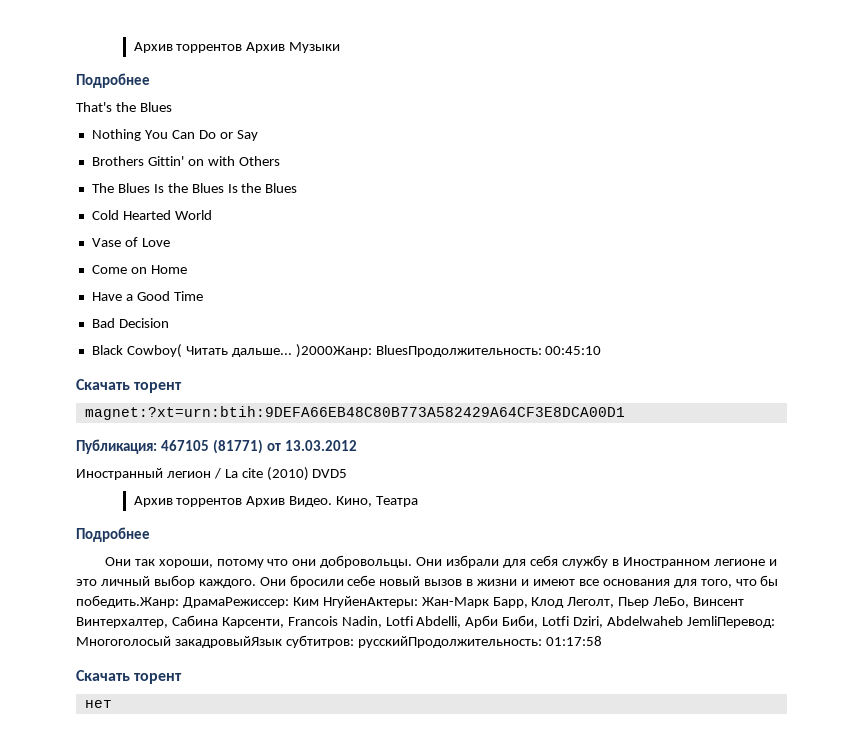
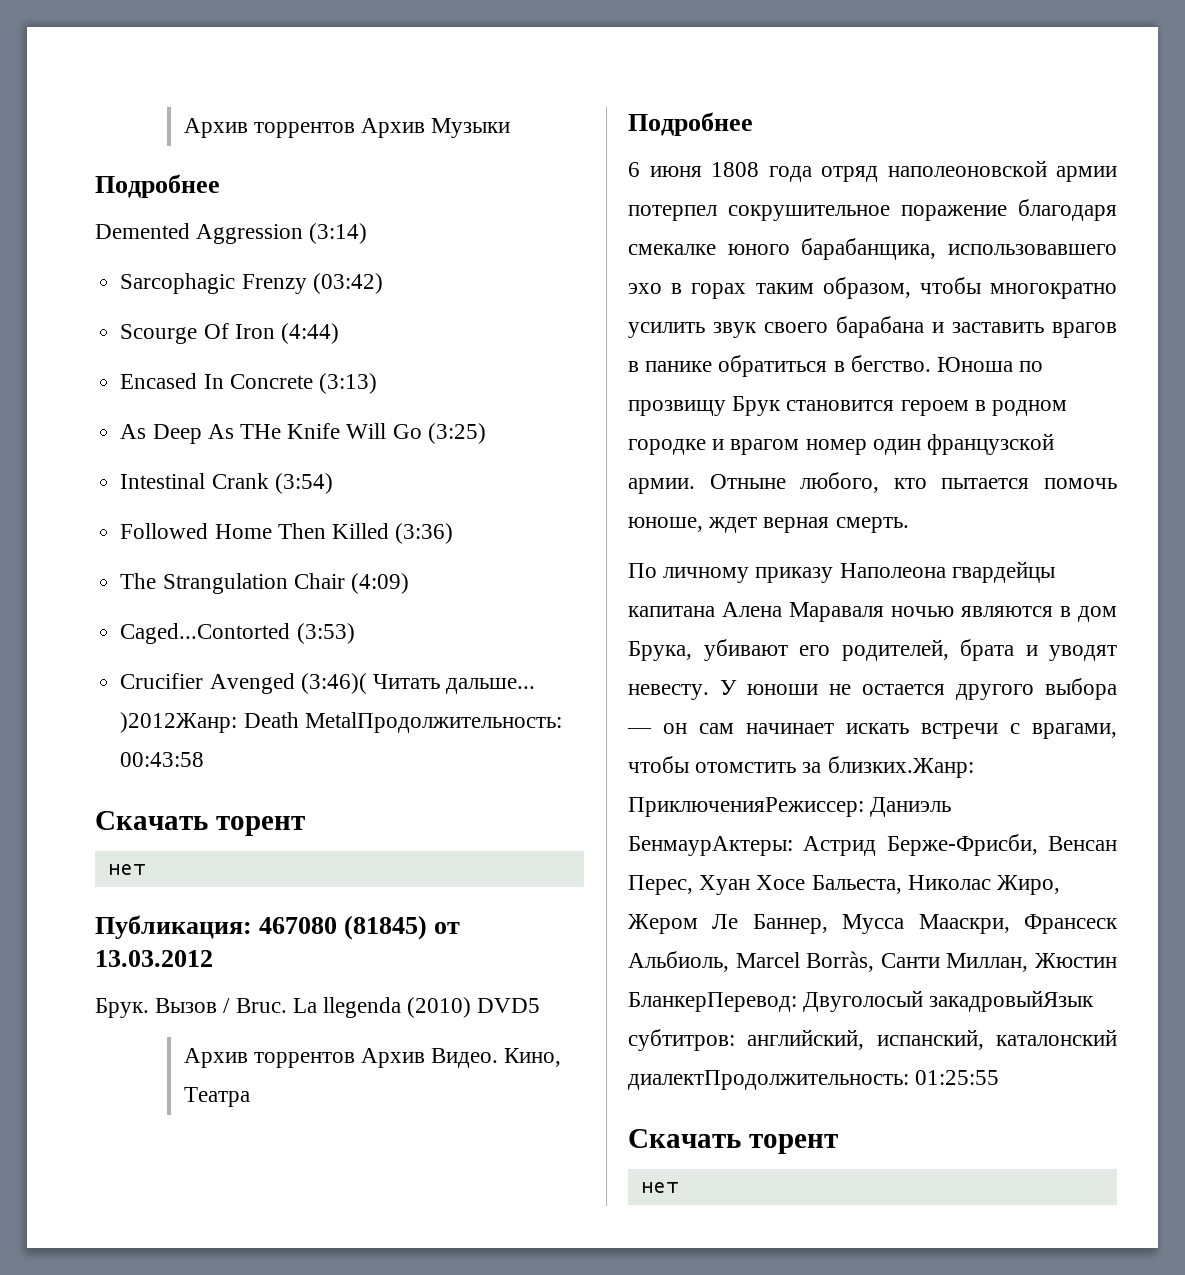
- That's the Blues
- Nothing You Can Do or Say
- Brothers Gittin' on with Others
- The Blues Is the Blues Is the Blues
- Cold Hearted World
- Vase of Love
- Come on Home
- Have a Good Time
- Bad Decision
- Black Cowboy( Читать дальше... )2000Жанр: BluesПродолжительность: 00:45:10
+ Demented Aggression (3:14)
+ Sarcophagic Frenzy (03:42)
+ Scourge Of Iron (4:44)
+ Encased In Concrete (3:13)
+ As Deep As THe Knife Will Go (3:25)
+ Intestinal Crank (3:54)
+ Followed Home Then Killed (3:36)
+ The Strangulation Chair (4:09)
+ Caged...Contorted (3:53)
+ Crucifier Avenged (3:46)( Читать дальше... )2012Жанр: Death MetalПродолжительность: 00:43:58
  Скачать торент
- magnet:?xt=urn:btih:9DEFA66EB48C80B773A582429A64CF3E8DCA00D1
+ нет
- Публикация: 467105 (81771) от 13.03.2012
+ Публикация: 467080 (81845) от 13.03.2012
- Иностранный легион / La cite (2010) DVD5
+ Брук. Вызов / Bruc. La llegenda (2010) DVD5
- Они так хороши, потому что они добровольцы. Они избрали для себя службу в Иностранном легионе и это личный выбор каждого. Они бросили себе новый вызов в жизни и имеют все основания для того, что бы победить.Жанр: ДрамаРежиссер: Ким НгуйенАктеры: Жан-Марк Барр, Клод Леголт, Пьер ЛеБо, Винcент Винтерхалтер, Сабина Карсенти, Francois Nadin, Lotfi Abdelli, Арби Биби, Lotfi Dziri, Abdelwaheb JemliПеревод: Многоголосый закадровыйЯзык субтитров: русскийПродолжительность: 01:17:58
+ 6 июня 1808 года отряд наполеоновской армии потерпел сокрушительное поражение благодаря смекалке юного барабанщика, использовавшего эхо в горах таким образом, чтобы многократно усилить звук своего барабана и заставить врагов в панике обратиться в бегство. Юноша по прозвищу Брук становится героем в родном городке и врагом номер один французской армии. Отныне любого, кто пытается помочь юноше, ждет верная смерть.
+ По личному приказу Наполеона гвардейцы капитана Алена Мараваля ночью являются в дом Брука, убивают его родителей, брата и уводят невесту. У юноши не остается другого выбора — он сам начинает искать встречи с врагами, чтобы отомстить за близких.Жанр: ПриключенияРежиссер: Даниэль БенмаурАктеры: Астрид Берже-Фрисби, Венсан Перес, Хуан Хосе Бальеста, Николас Жиро, Жером Ле Баннер, Мусса Мааскри, Франсеск Альбиоль, Marcel Borràs, Санти Миллан, Жюстин БланкерПеревод: Двуголосый закадровыйЯзык субтитров: английский, испанский, каталонский диалектПродолжительность: 01:25:55

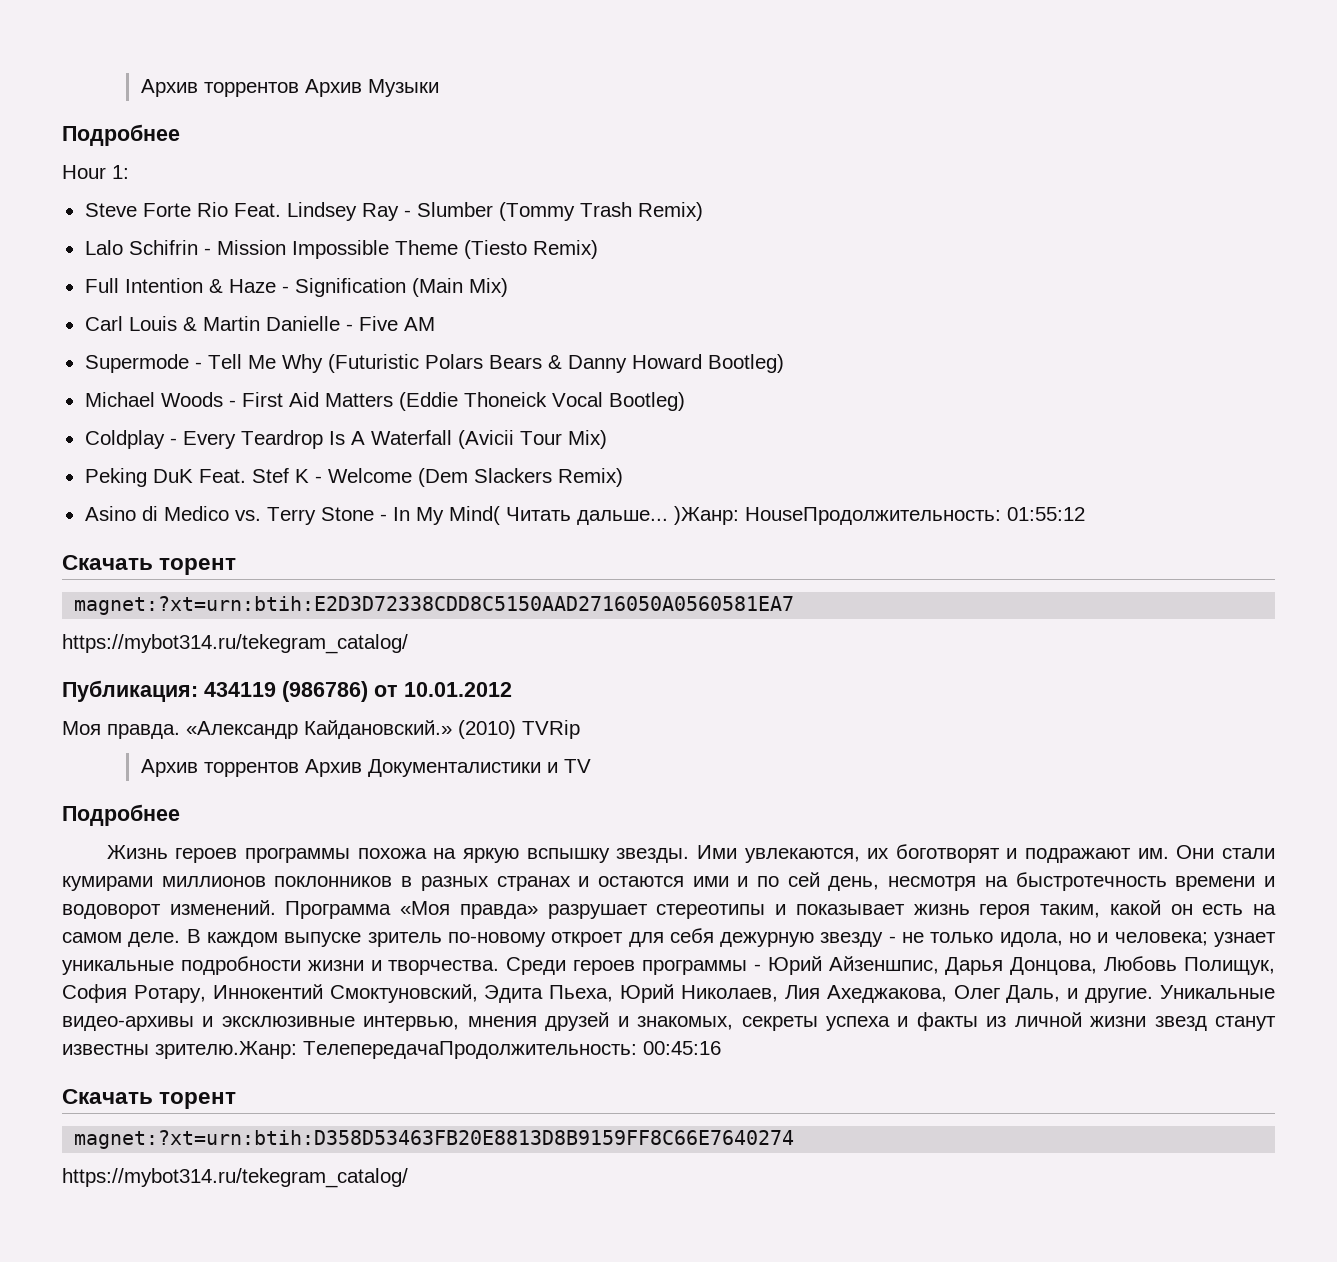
- Demented Aggression (3:14)
- Sarcophagic Frenzy (03:42)
- Scourge Of Iron (4:44)
- Encased In Concrete (3:13)
- As Deep As THe Knife Will Go (3:25)
- Intestinal Crank (3:54)
- Followed Home Then Killed (3:36)
- The Strangulation Chair (4:09)
- Caged...Contorted (3:53)
- Crucifier Avenged (3:46)( Читать дальше... )2012Жанр: Death MetalПродолжительность: 00:43:58
+ Hour 1:
+ Steve Forte Rio Feat. Lindsey Ray - Slumber (Tommy Trash Remix)
+ Lalo Schifrin - Mission Impossible Theme (Tiesto Remix)
+ Full Intention & Haze - Signification (Main Mix)
+ Carl Louis & Martin Danielle - Five AM
+ Supermode - Tell Me Why (Futuristic Polars Bears & Danny Howard Bootleg)
+ Michael Woods - First Aid Matters (Eddie Thoneick Vocal Bootleg)
+ Coldplay - Every Teardrop Is A Waterfall (Avicii Tour Mix)
+ Peking DuK Feat. Stef K - Welcome (Dem Slackers Remix)
+ Asino di Medico vs. Terry Stone - In My Mind( Читать дальше... )Жанр: HouseПродолжительность: 01:55:12
  Скачать торент
- нет
+ magnet:?xt=urn:btih:E2D3D72338CDD8C5150AAD2716050A0560581EA7
+ https://mybot314.ru/tekegram_catalog/
- Публикация: 467080 (81845) от 13.03.2012
- Брук. Вызов / Bruc. La llegenda (2010) DVD5
- Архив торрентов Архив Видео. Кино, Театра
+ Публикация: 434119 (986786) от 10.01.2012
+ Моя правда. «Александр Кайдановский.» (2010) TVRip
+ Архив торрентов Архив Документалистики и TV
  Подробнее
- 6 июня 1808 года отряд наполеоновской армии потерпел сокрушительное поражение благодаря смекалке юного барабанщика, использовавшего эхо в горах таким образом, чтобы многократно усилить звук своего барабана и заставить врагов в панике обратиться в бегство. Юноша по прозвищу Брук становится героем в родном городке и врагом номер один французской армии. Отныне любого, кто пытается помочь юноше, ждет верная смерть.
- По личному приказу Наполеона гвардейцы капитана Алена Мараваля ночью являются в дом Брука, убивают его родителей, брата и уводят невесту. У юноши не остается другого выбора — он сам начинает искать встречи с врагами, чтобы отомстить за близких.Жанр: ПриключенияРежиссер: Даниэль БенмаурАктеры: Астрид Берже-Фрисби, Венсан Перес, Хуан Хосе Бальеста, Николас Жиро, Жером Ле Баннер, Мусса Мааскри, Франсеск Альбиоль, Marcel Borràs, Санти Миллан, Жюстин БланкерПеревод: Двуголосый закадровыйЯзык субтитров: английский, испанский, каталонский диалектПродолжительность: 01:25:55
+ Жизнь героев программы похожа на яркую вспышку звезды. Ими увлекаются, их боготворят и подражают им. Они стали кумирами миллионов поклонников в разных странах и остаются ими и по сей день, несмотря на быстротечность времени и водоворот изменений. Программа «Моя правда» разрушает стереотипы и показывает жизнь героя таким, какой он есть на самом деле. В каждом выпуске зритель по-новому откроет для себя дежурную звезду - не только идола, но и человека; узнает уникальные подробности жизни и творчества. Среди героев программы - Юрий Айзеншпис, Дарья Донцова, Любовь Полищук, София Ротару, Иннокентий Смоктуновский, Эдита Пьеха, Юрий Николаев, Лия Ахеджакова, Олег Даль, и другие. Уникальные видео-архивы и эксклюзивные интервью, мнения друзей и знакомых, секреты успеха и факты из личной жизни звезд станут известны зрителю.Жанр: ТелепередачаПродолжительность: 00:45:16
  Скачать торент
- нет
+ magnet:?xt=urn:btih:D358D53463FB20E8813D8B9159FF8C66E7640274
+ https://mybot314.ru/tekegram_catalog/

